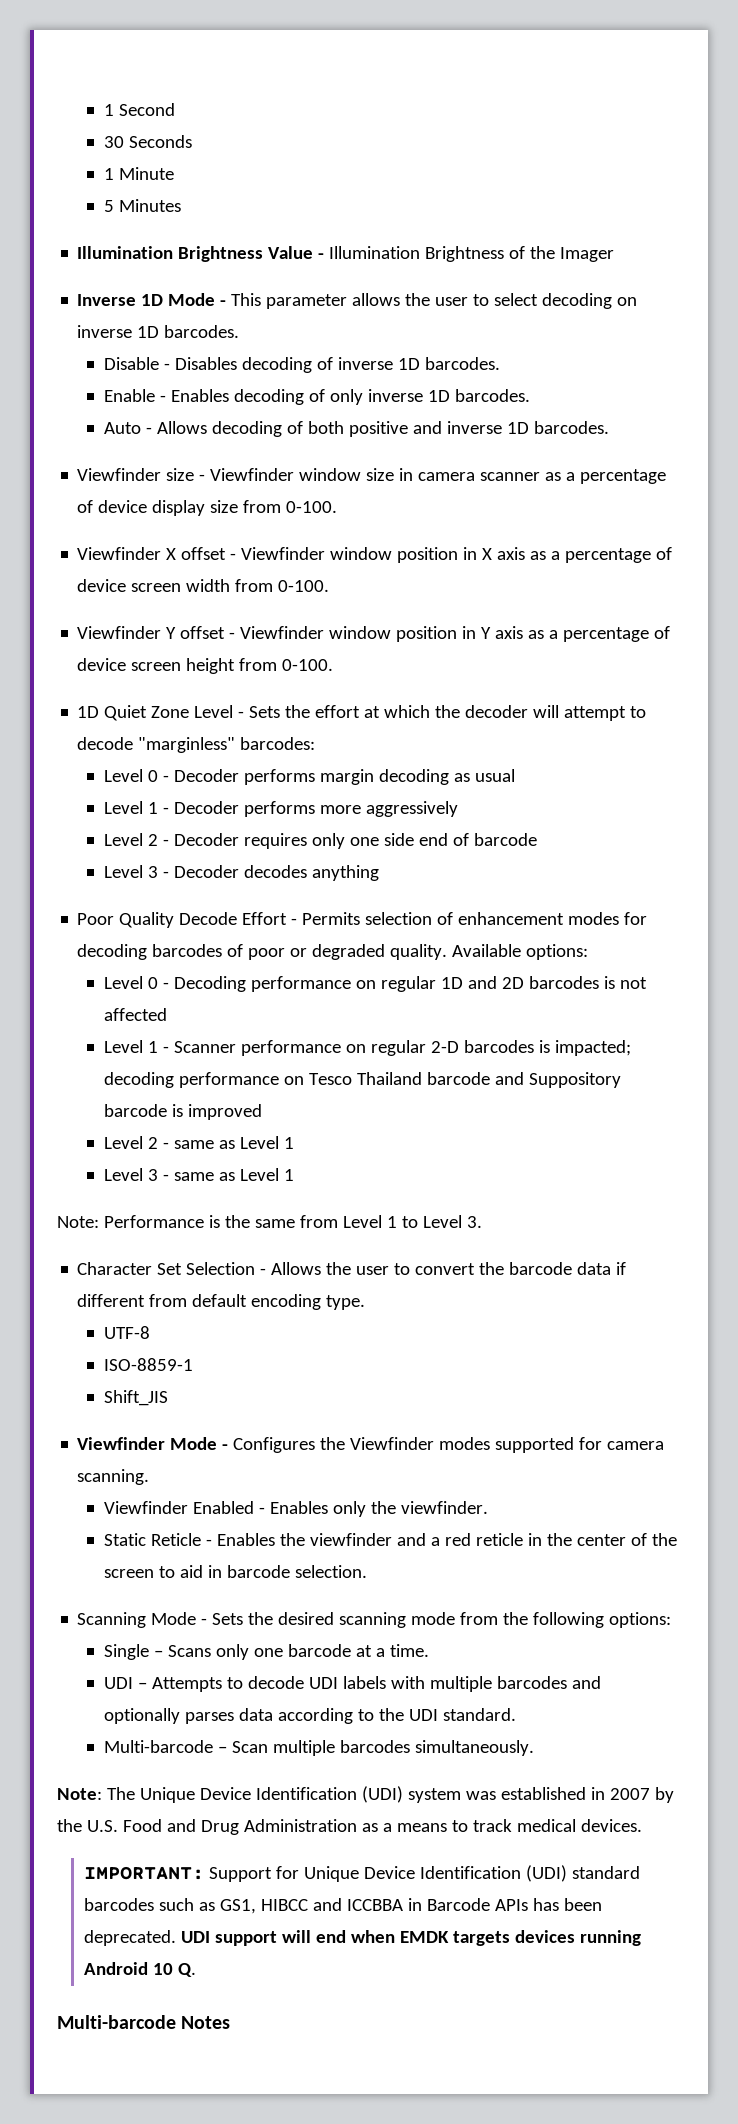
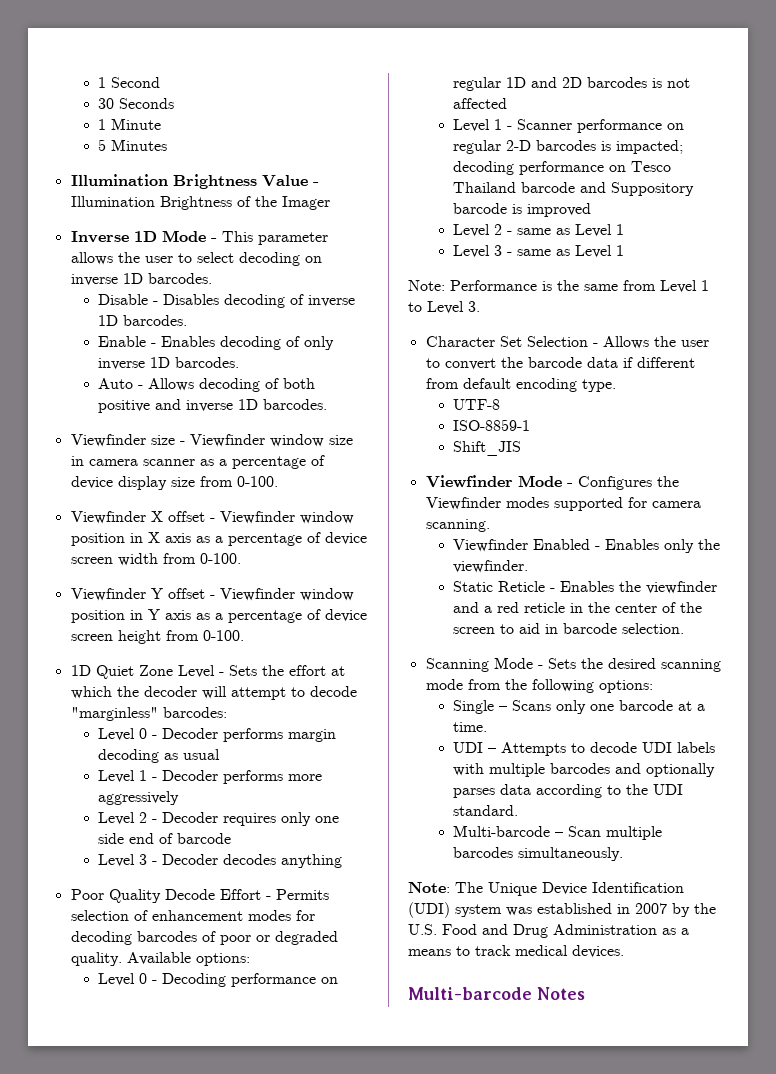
- IMPORTANT: Support for Unique Device Identification (UDI) standard barcodes such as GS1, HIBCC and ICCBBA in Barcode APIs has been deprecated. UDI support will end when EMDK targets devices running Android 10 Q.

